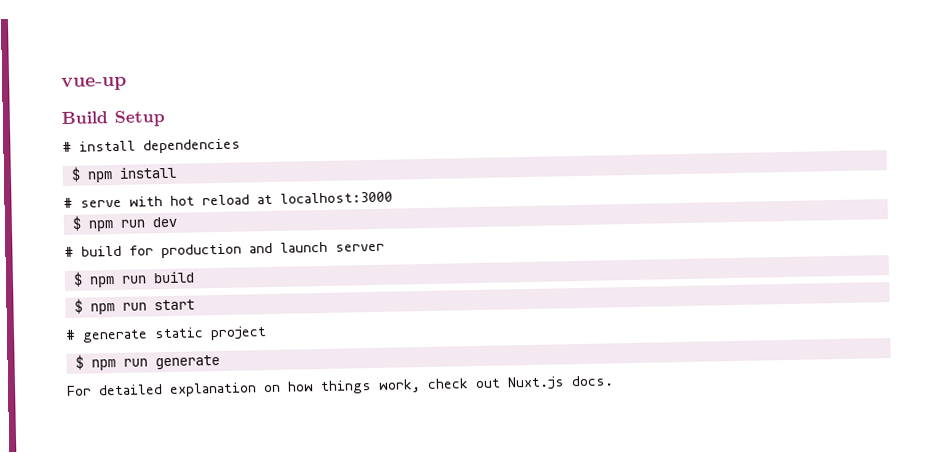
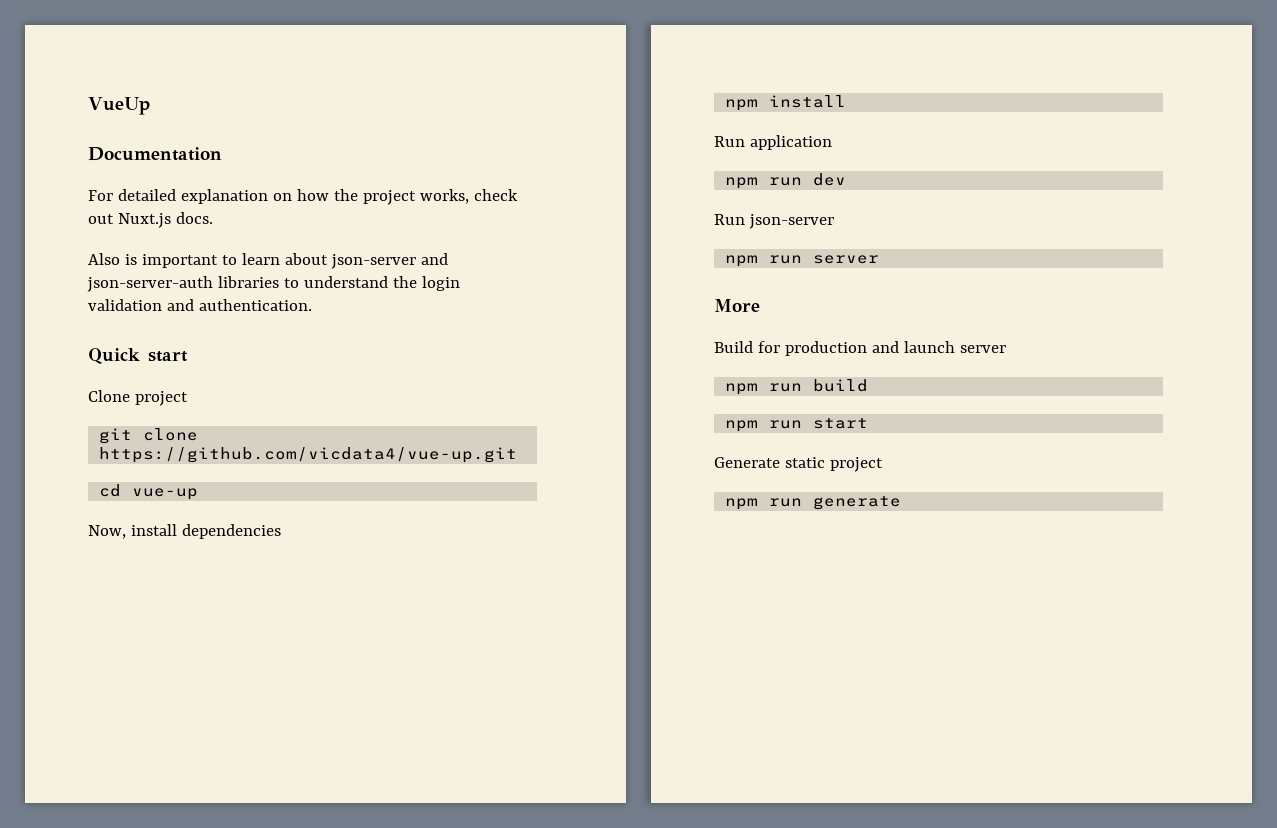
- vue-up
- Build Setup
- # install dependencies
+ VueUp
+ Documentation
+ For detailed explanation on how the project works, check out Nuxt.js docs.
+ Also is important to learn about json-server and json-server-auth libraries to understand the login validation and authentication.
+ Quick start
+ Clone project
+ git clone https://github.com/vicdata4/vue-up.git
+ cd vue-up
+ Now, install dependencies
- $ npm install
+ npm install
- # serve with hot reload at localhost:3000
- $ npm run dev
- # build for production and launch server
+ Run application
+ npm run dev
+ Run json-server
+ npm run server
+ More
+ Build for production and launch server
- $ npm run build
+ npm run build
- $ npm run start
+ npm run start
- # generate static project
+ Generate static project
- $ npm run generate
+ npm run generate
- For detailed explanation on how things work, check out Nuxt.js docs.

